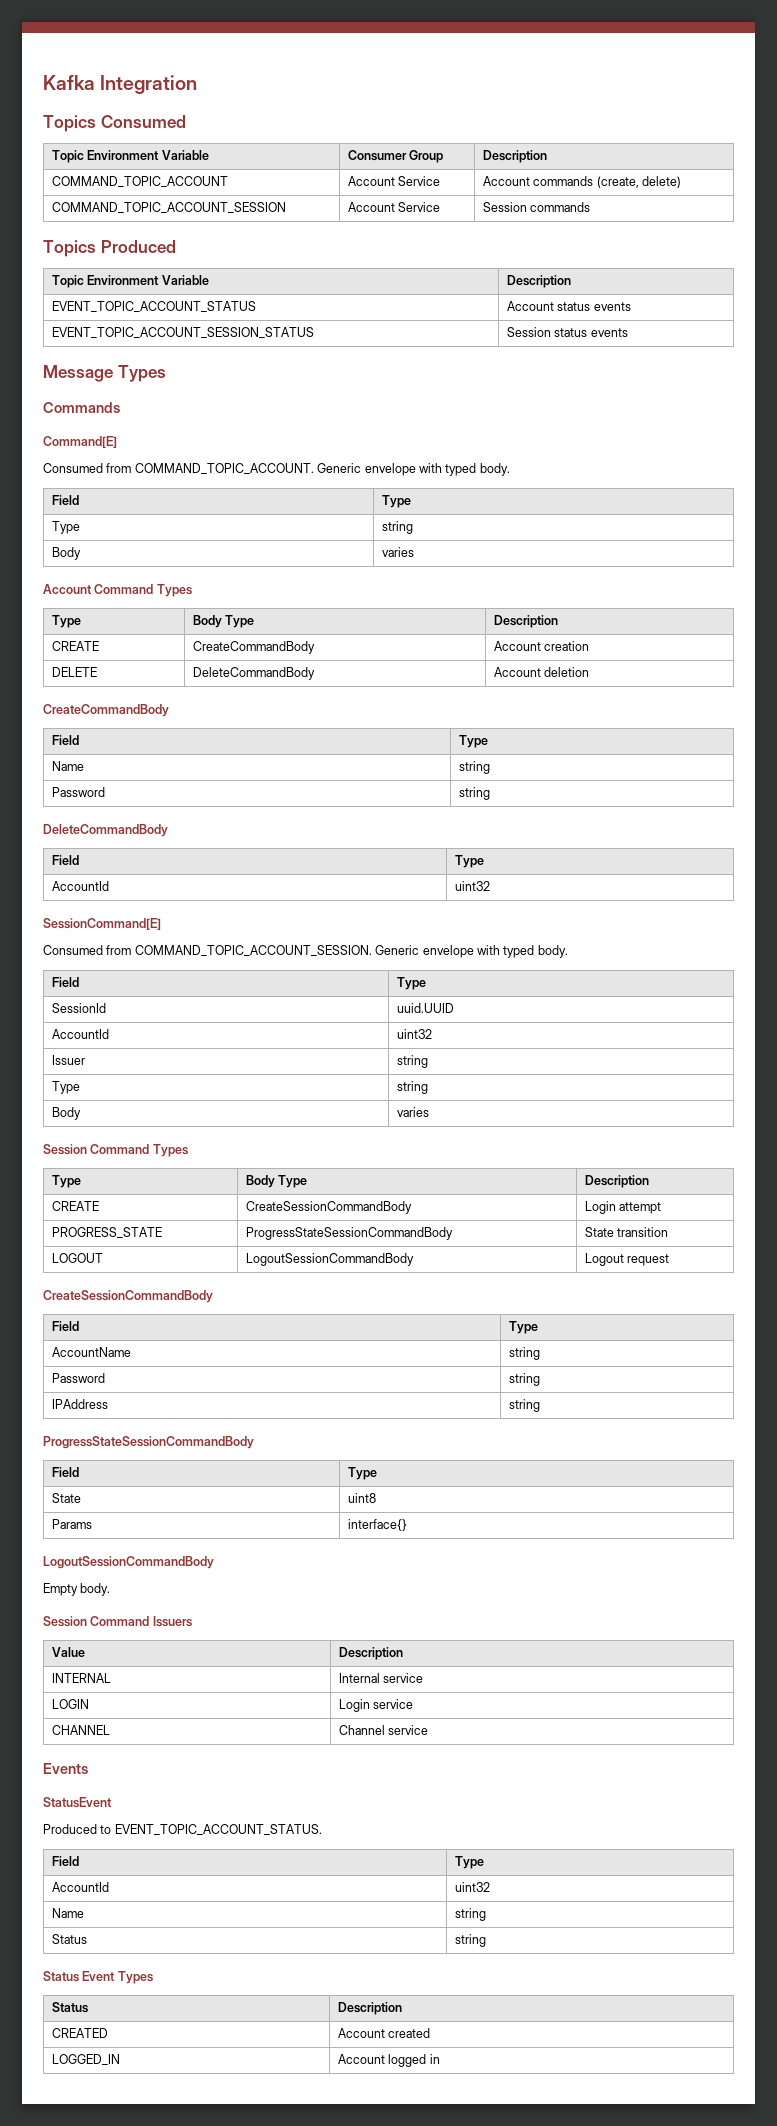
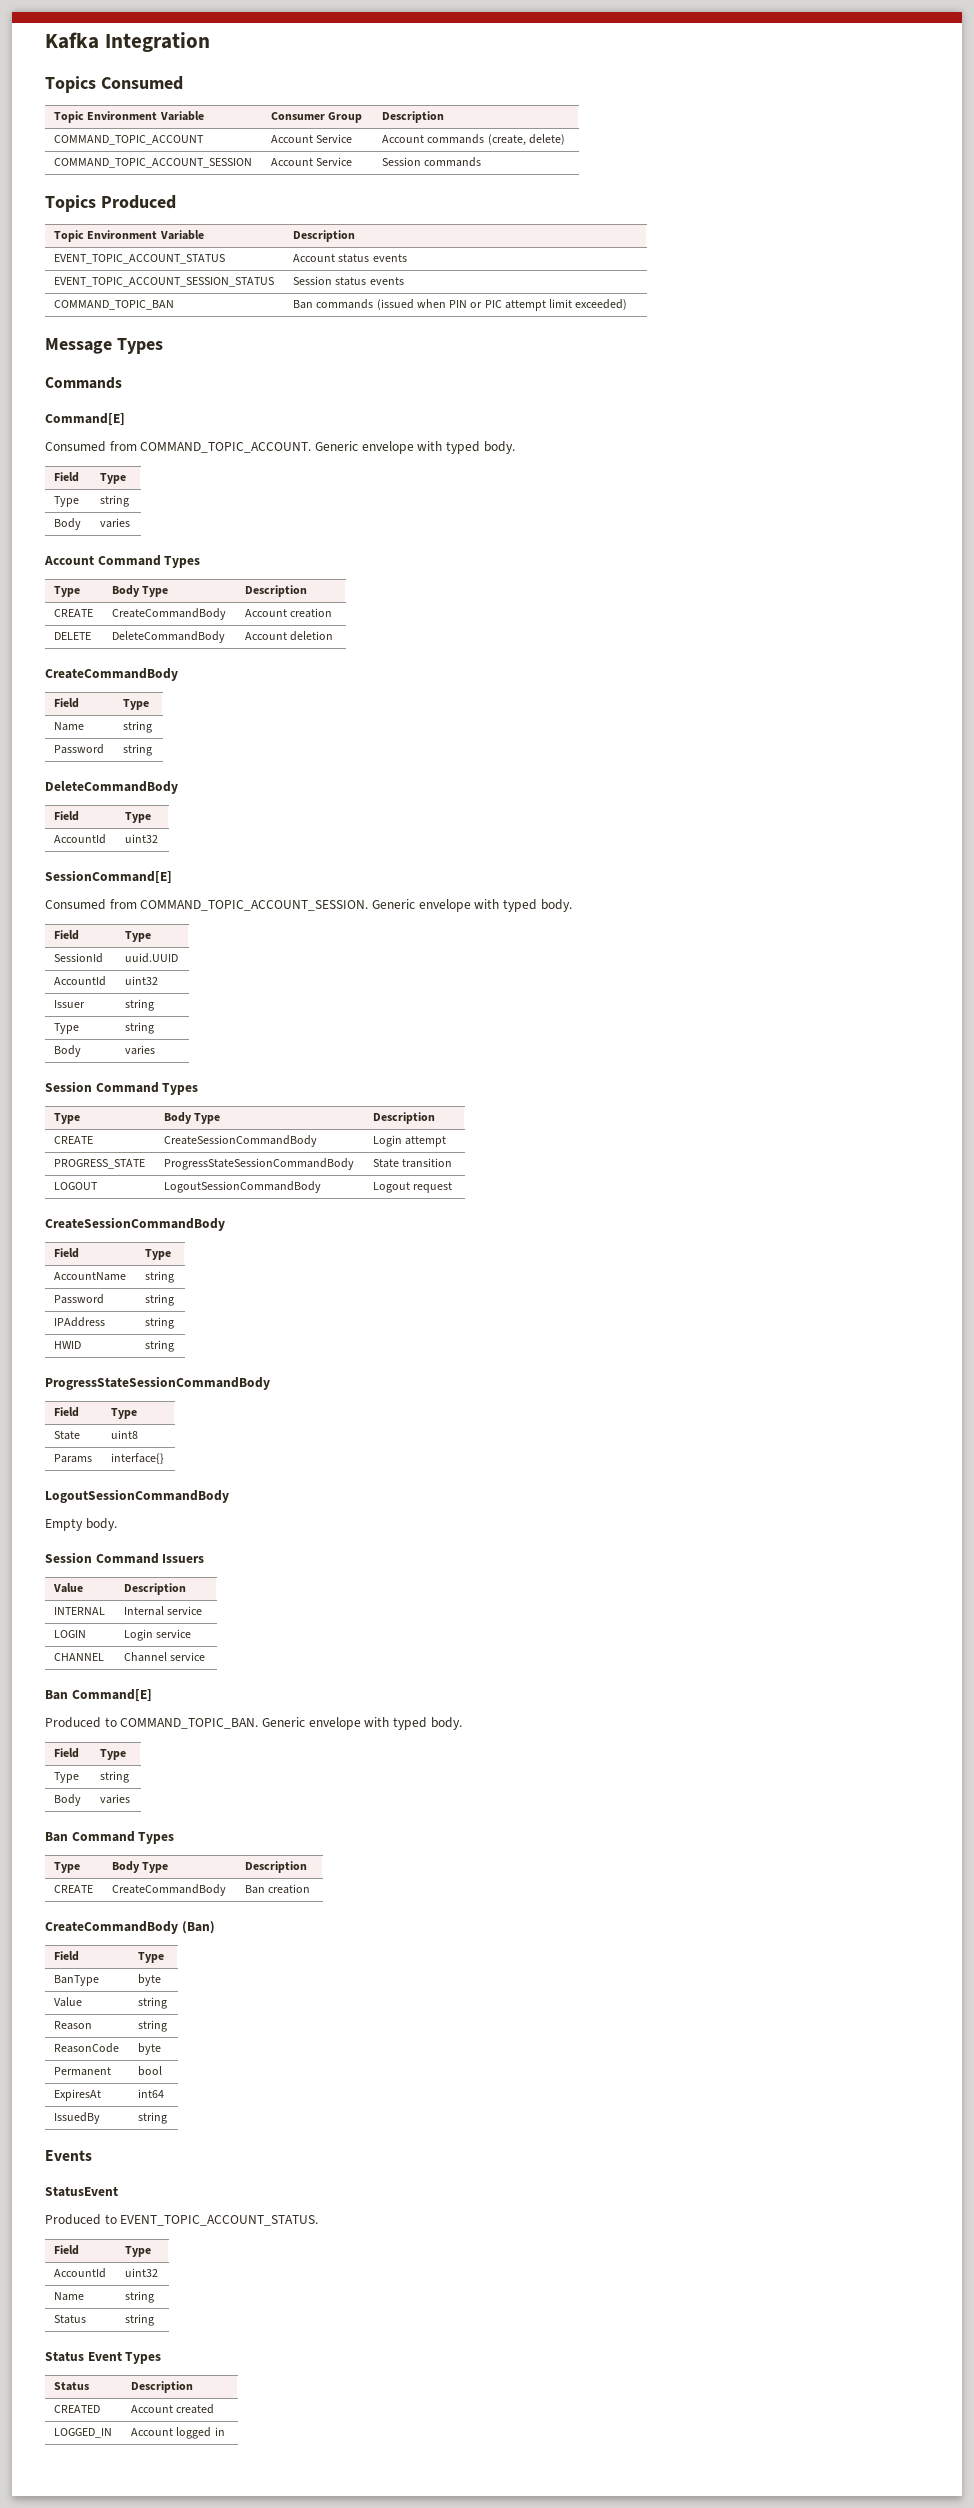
+ COMMAND_TOPIC_BAN | Ban commands (issued when PIN or PIC attempt limit exceeded)
+ HWID | string
+ Ban Command[E]
+ Produced to COMMAND_TOPIC_BAN. Generic envelope with typed body.
+ Field | Type
+ Type | string
+ Body | varies
+ Ban Command Types
+ Type | Body Type | Description
+ CREATE | CreateCommandBody | Ban creation
+ CreateCommandBody (Ban)
+ Field | Type
+ BanType | byte
+ Value | string
+ Reason | string
+ ReasonCode | byte
+ Permanent | bool
+ ExpiresAt | int64
+ IssuedBy | string

